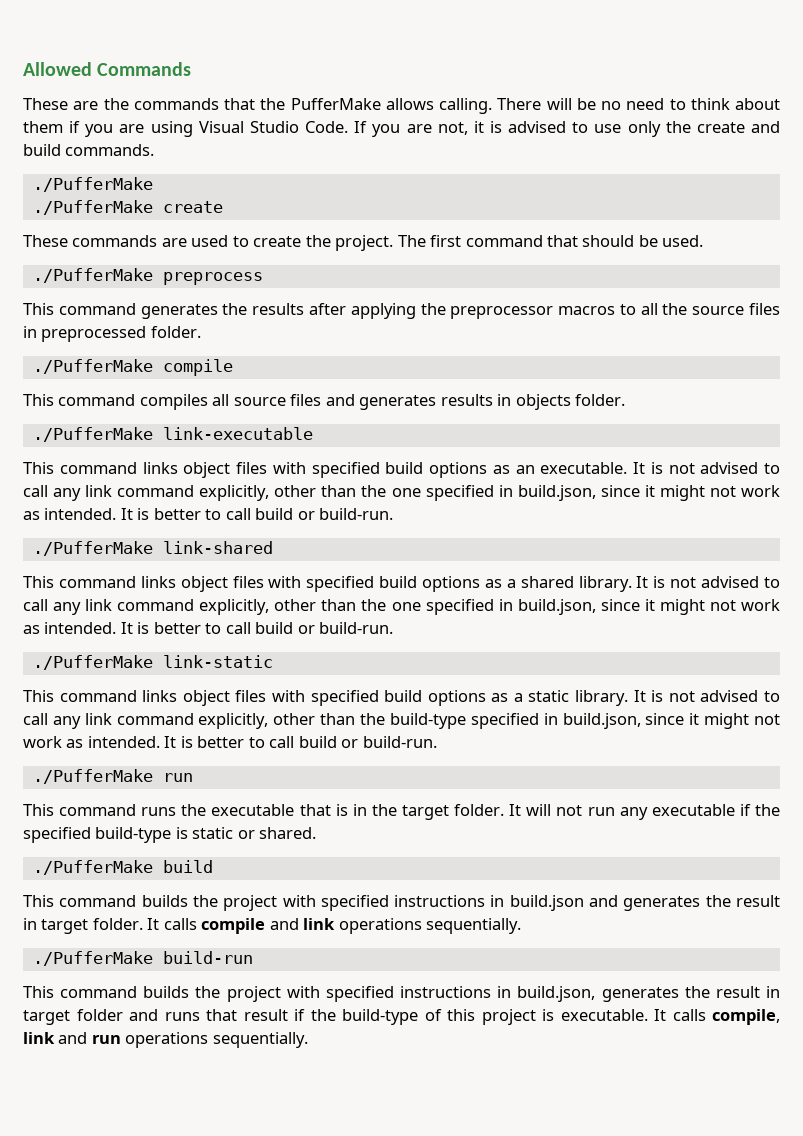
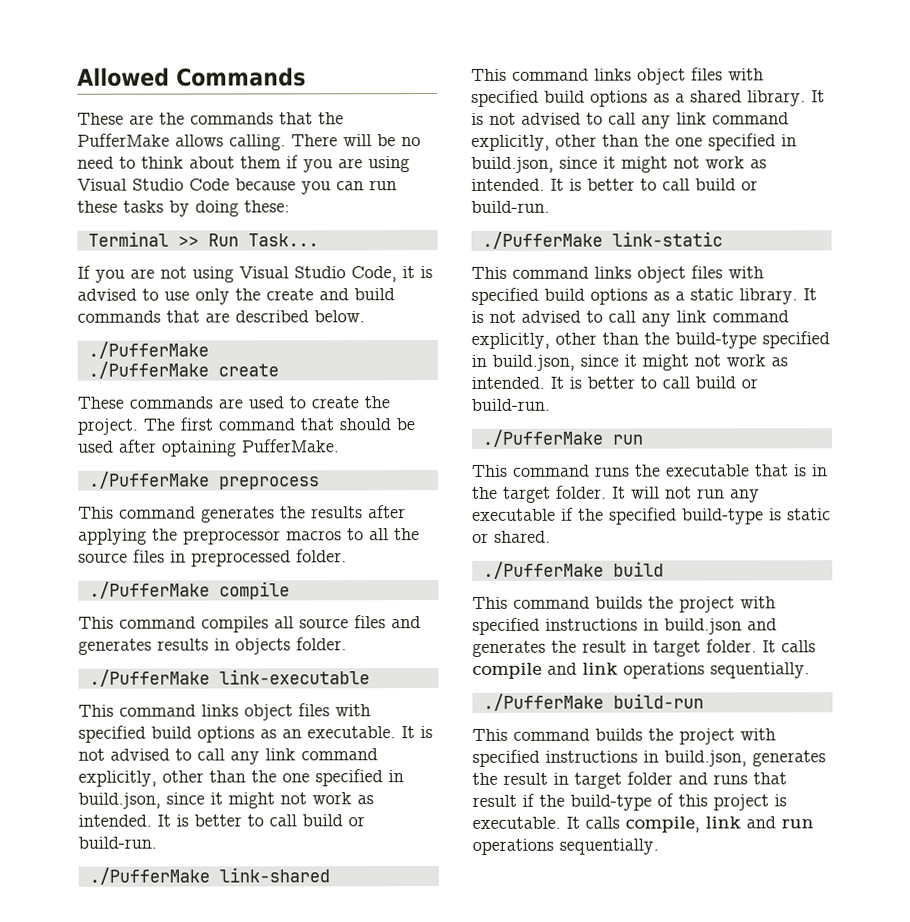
- There will be no need to think about them if you are using Visual Studio Code. If you are not, it is advised to use only the create and build commands.
+ There will be no need to think about them if you are using Visual Studio Code because you can run these tasks by doing these:
+ Terminal >> Run Task...
+ If you are not using Visual Studio Code, it is advised to use only the create and build commands that are described below.
- The first command that should be used.
+ The first command that should be used after optaining PufferMake.

